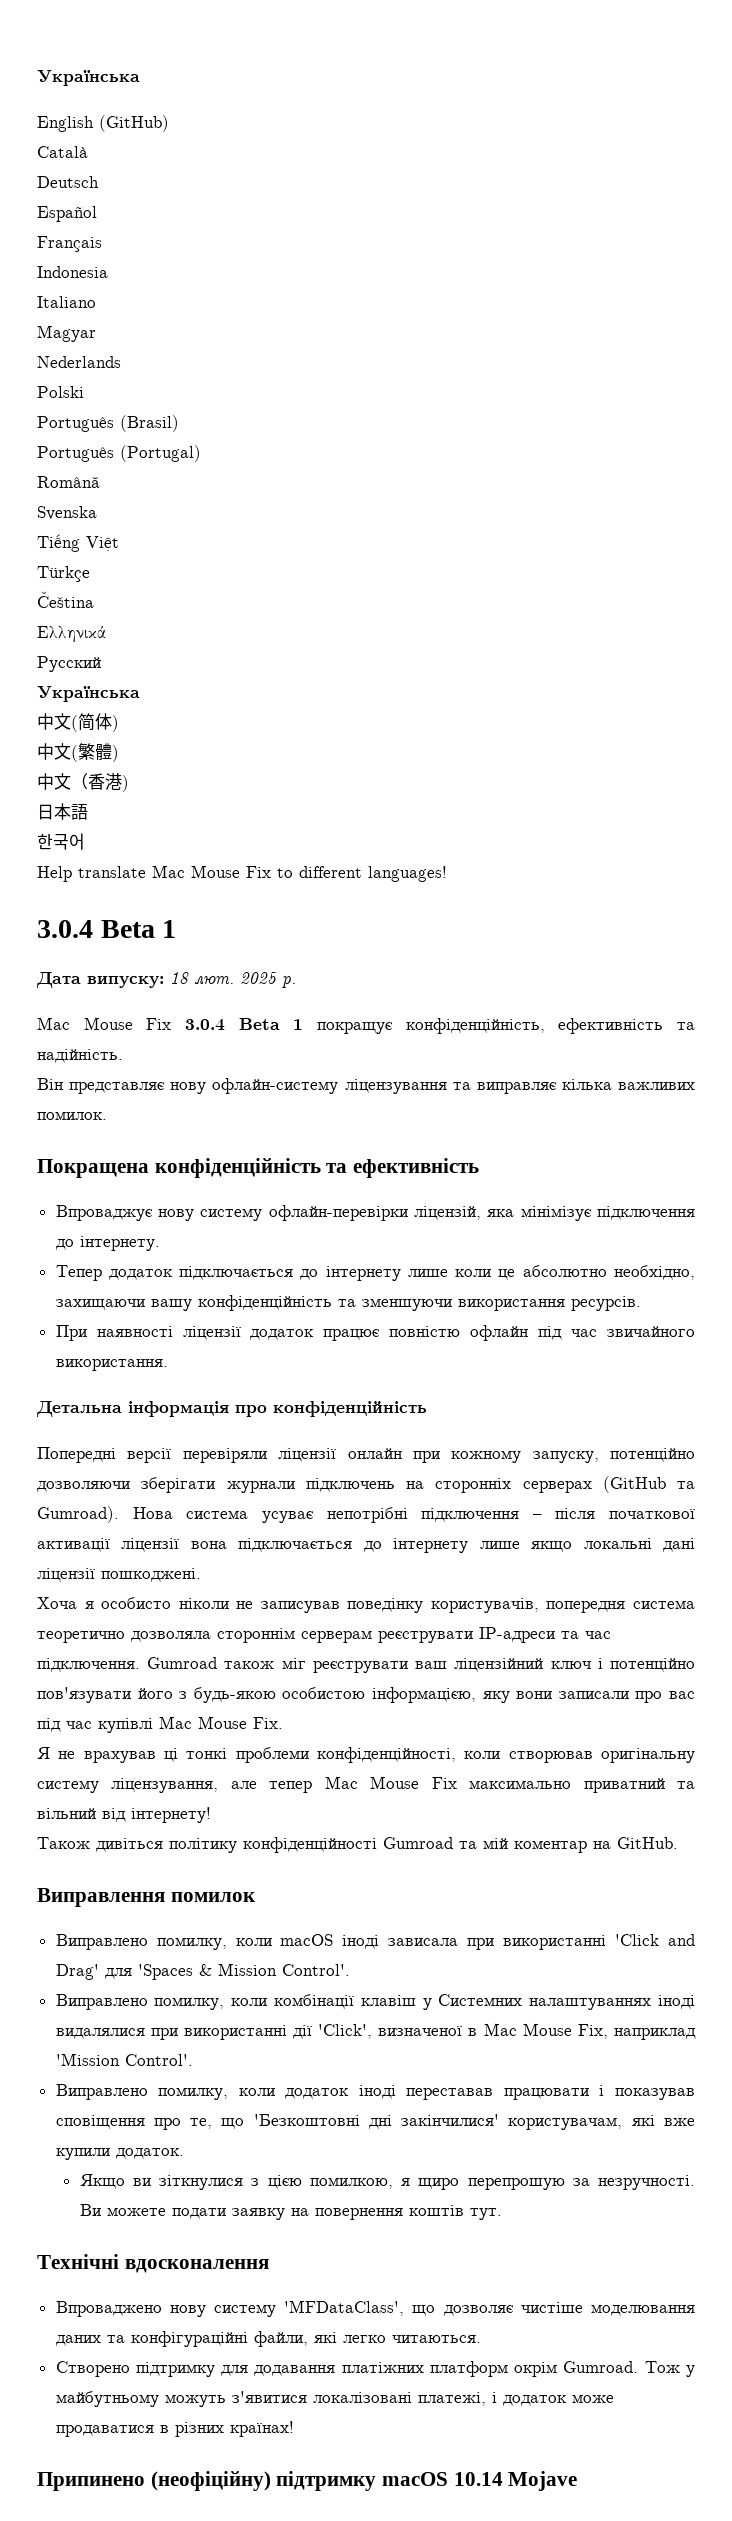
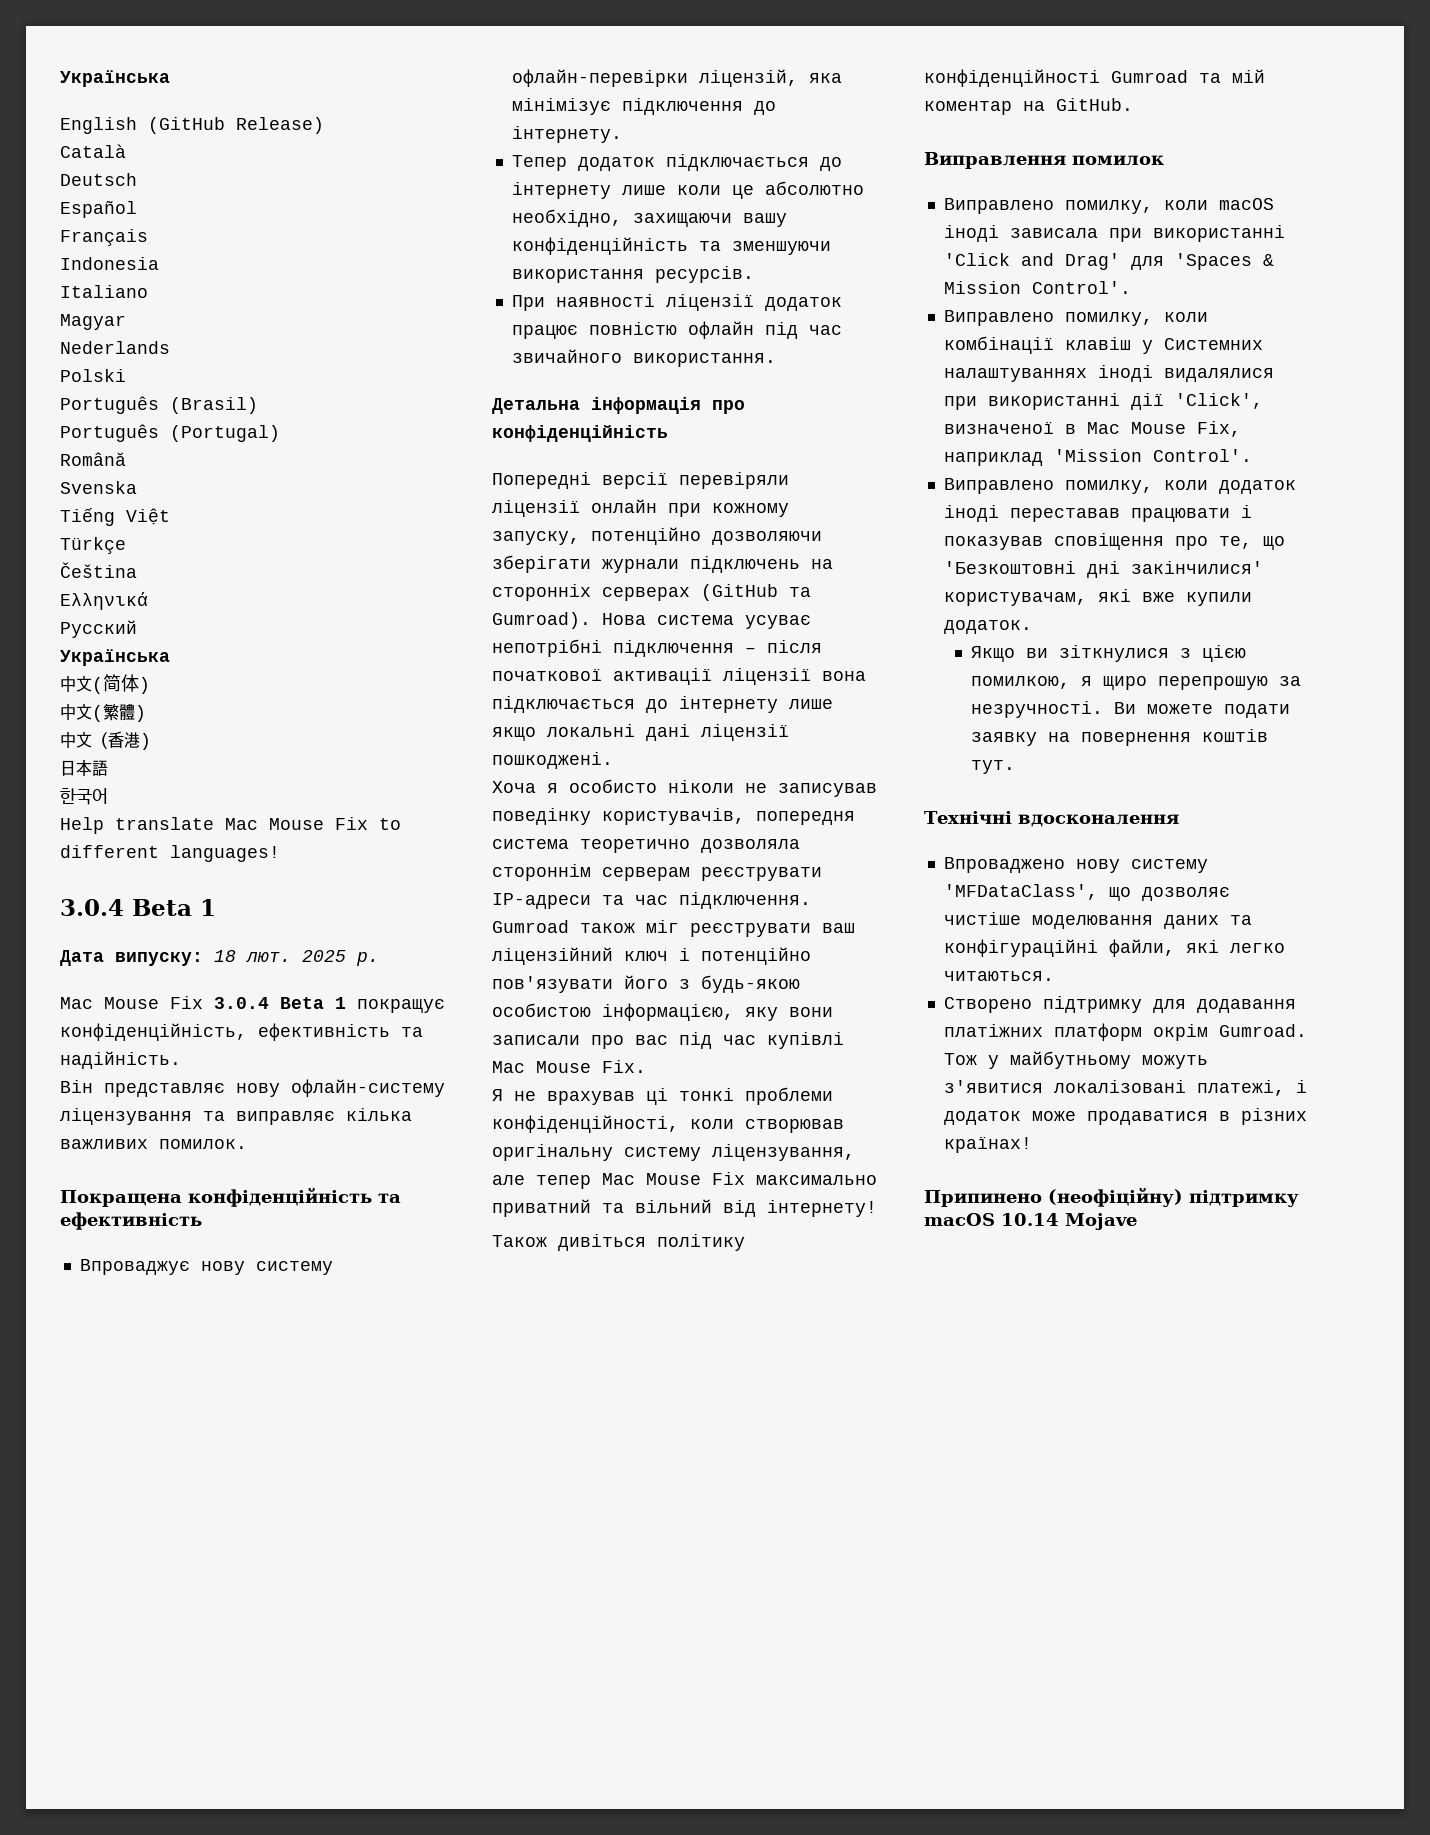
- English (GitHub)
+ English (GitHub Release)

